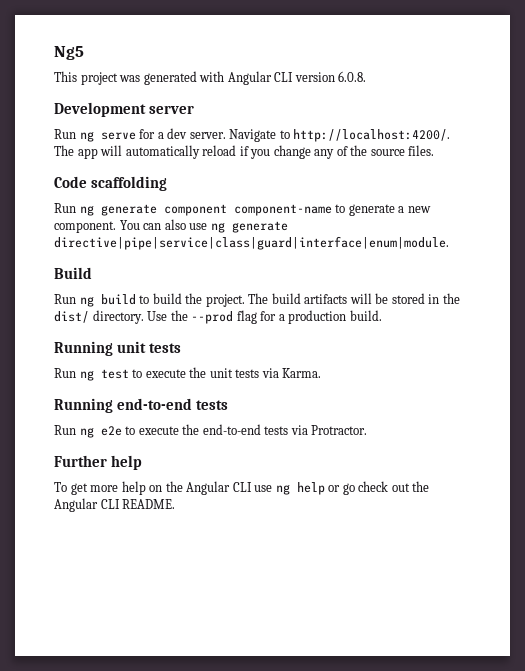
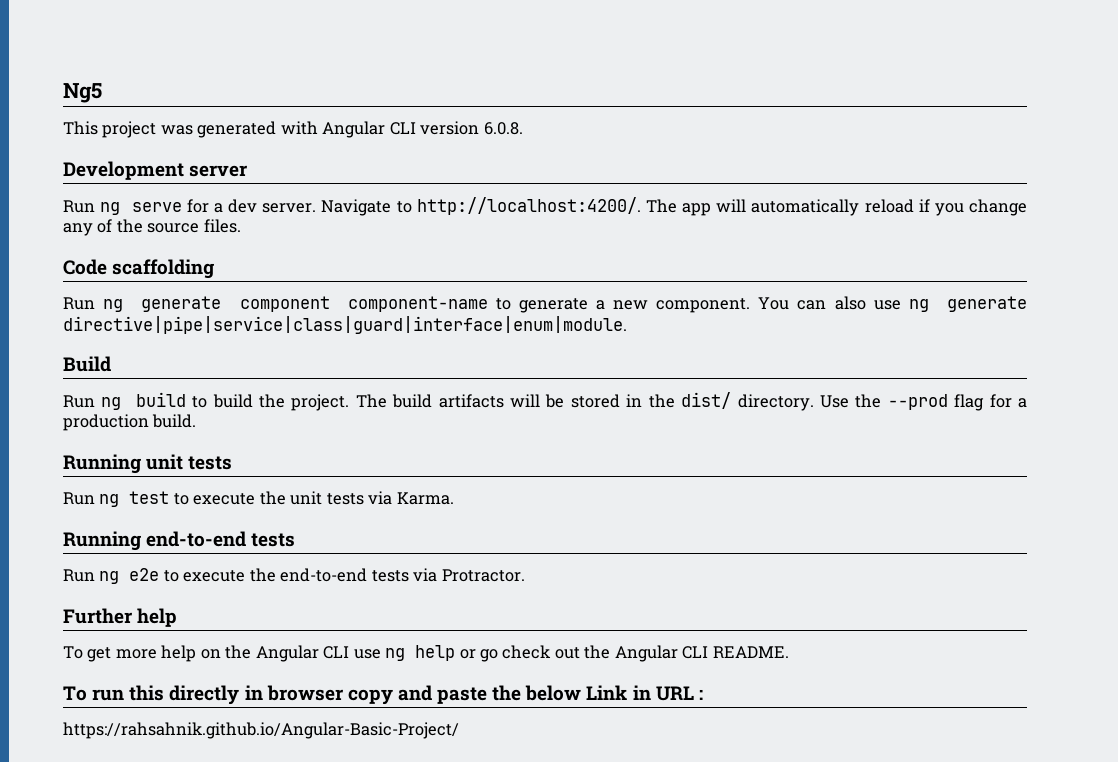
+ To run this directly in browser copy and paste the below Link in URL :
+ https://rahsahnik.github.io/Angular-Basic-Project/

